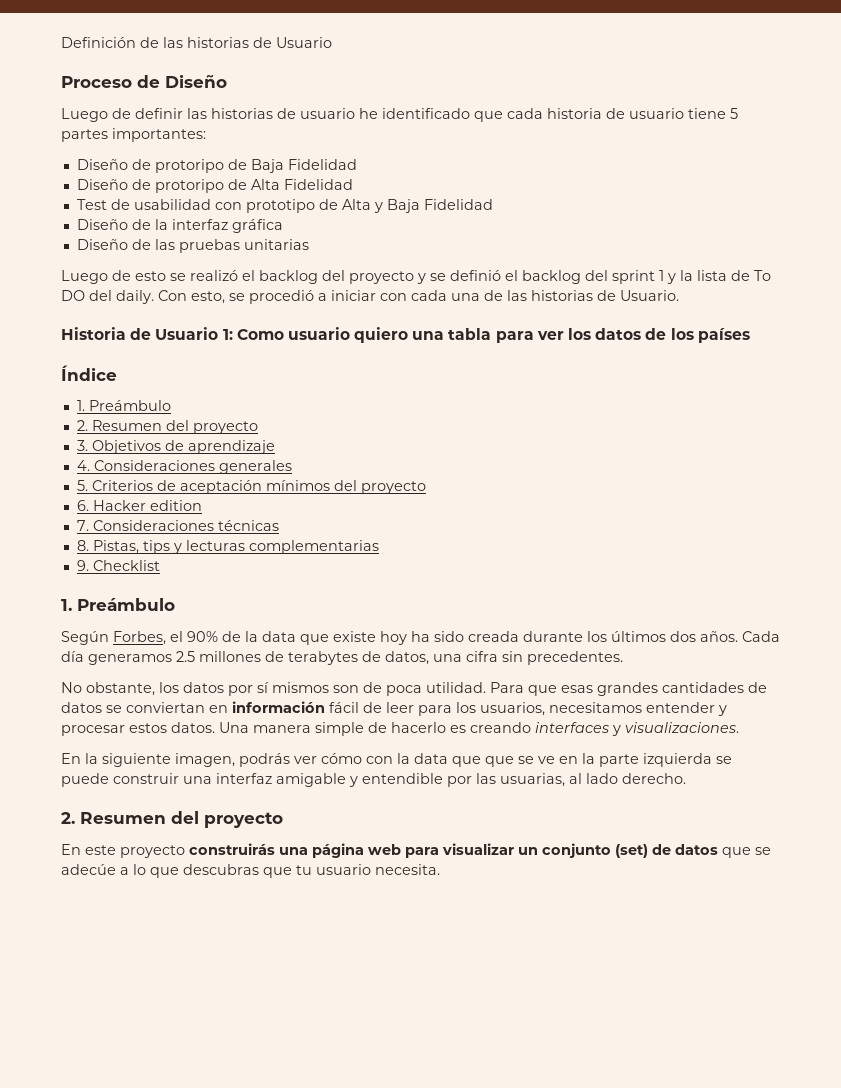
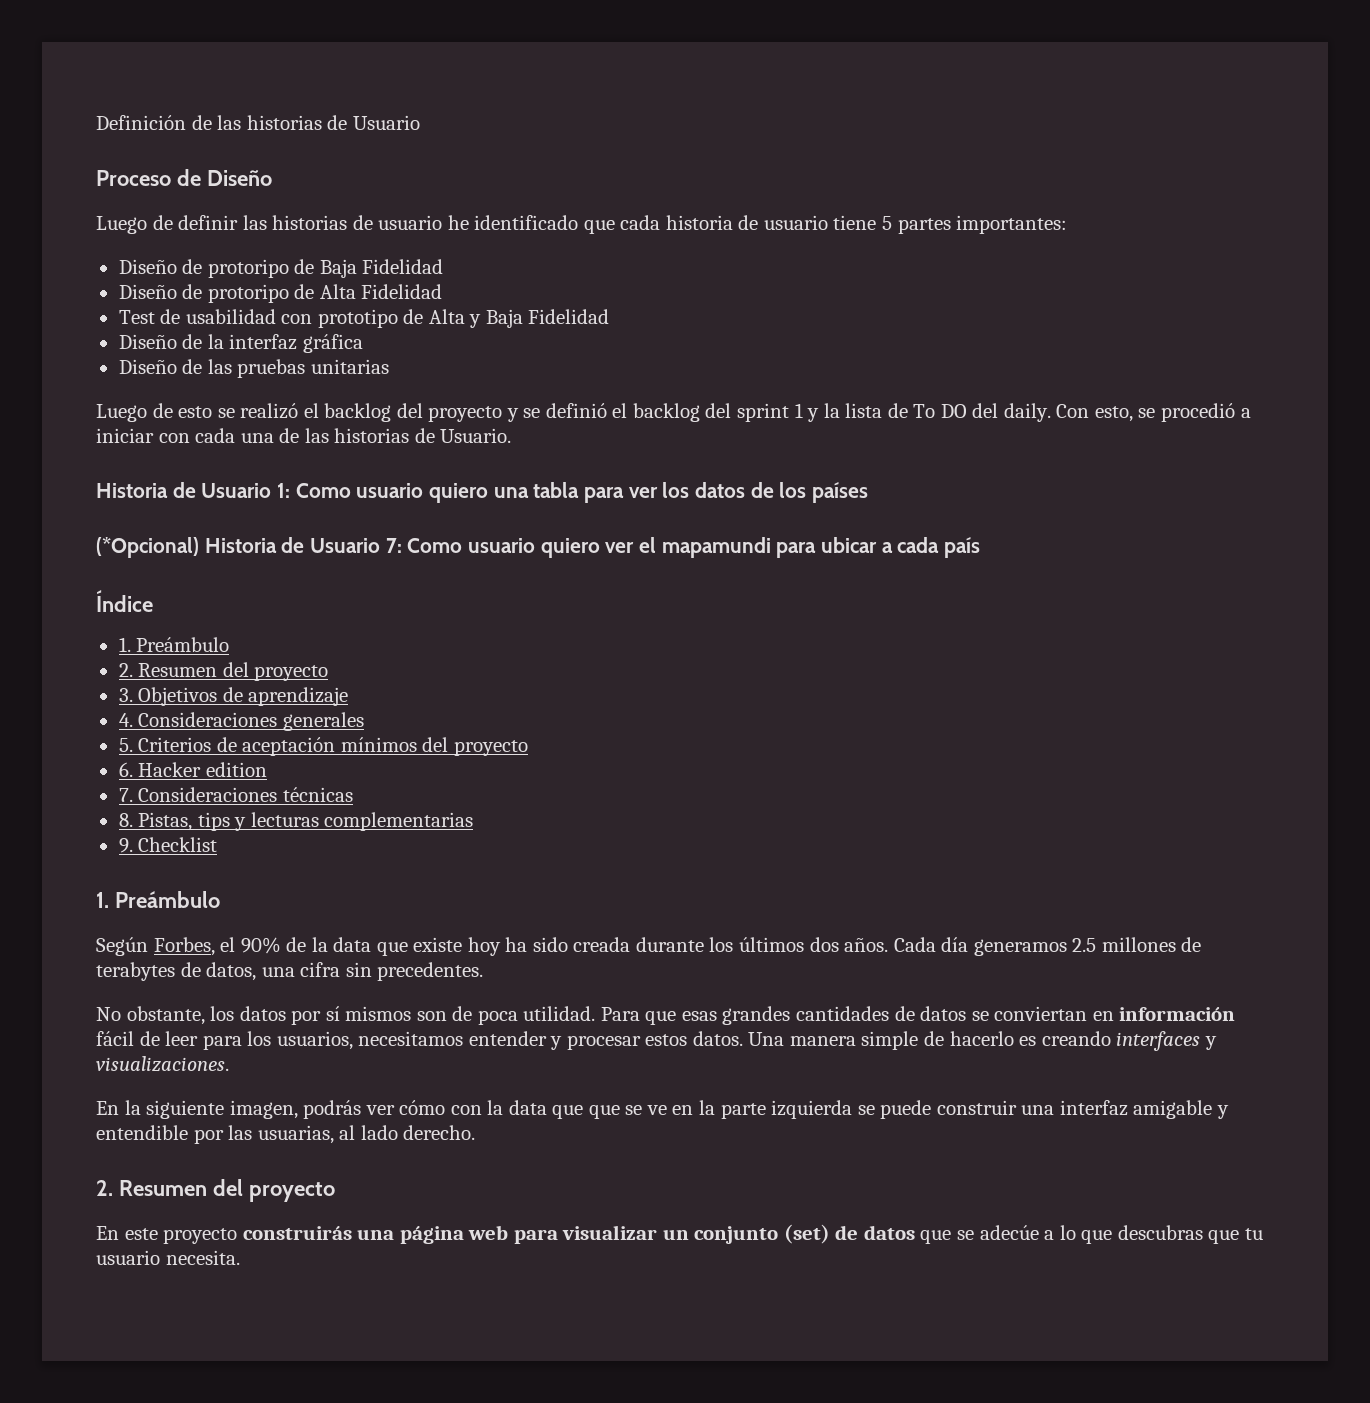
+ (*Opcional) Historia de Usuario 7: Como usuario quiero ver el mapamundi para ubicar a cada país

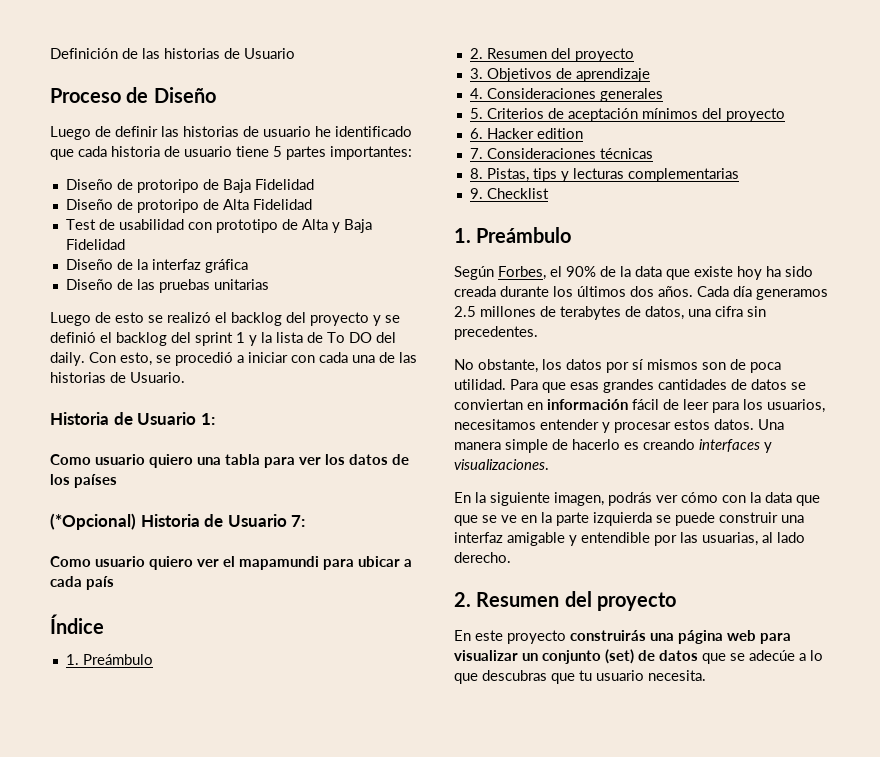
- Historia de Usuario 1: Como usuario quiero una tabla para ver los datos de los países
+ Historia de Usuario 1:
+ Como usuario quiero una tabla para ver los datos de los países
- (*Opcional) Historia de Usuario 7: Como usuario quiero ver el mapamundi para ubicar a cada país
+ (*Opcional) Historia de Usuario 7:
+ Como usuario quiero ver el mapamundi para ubicar a cada país

